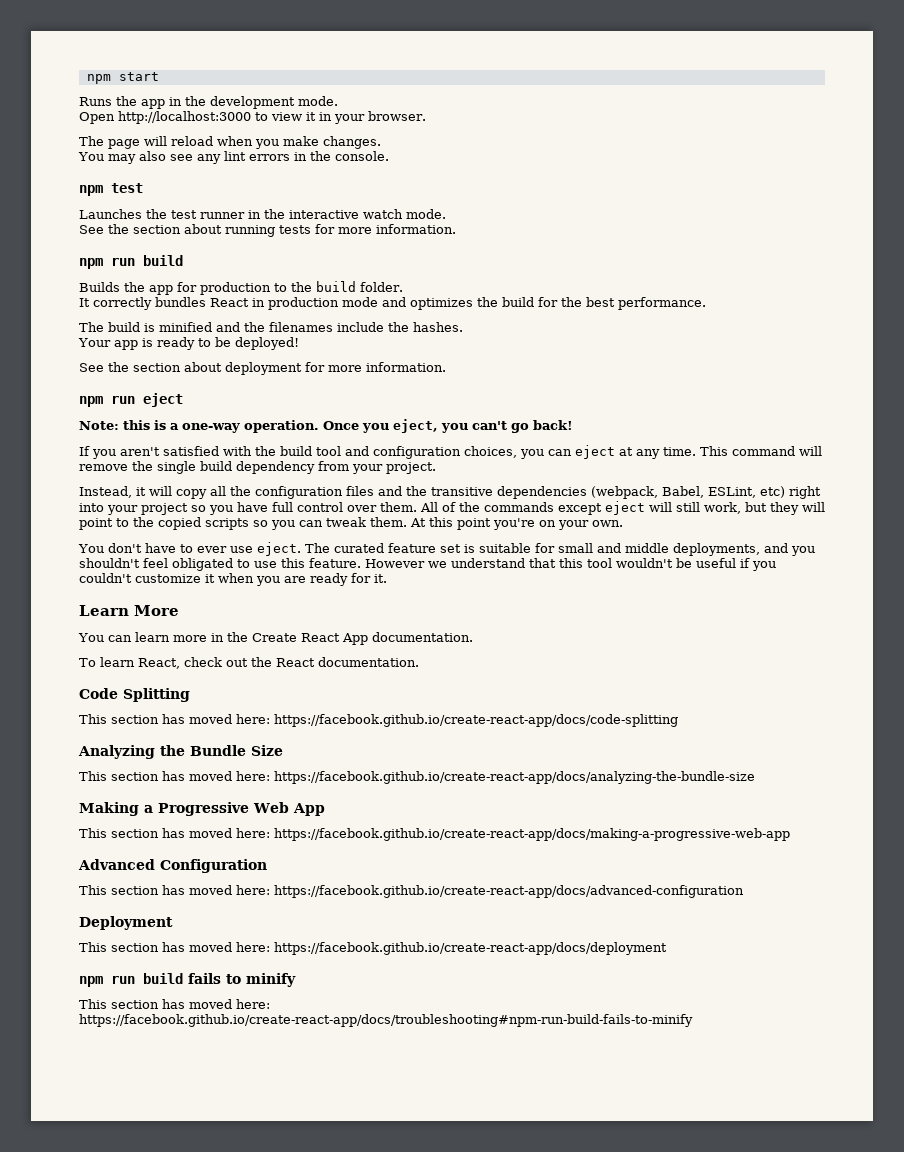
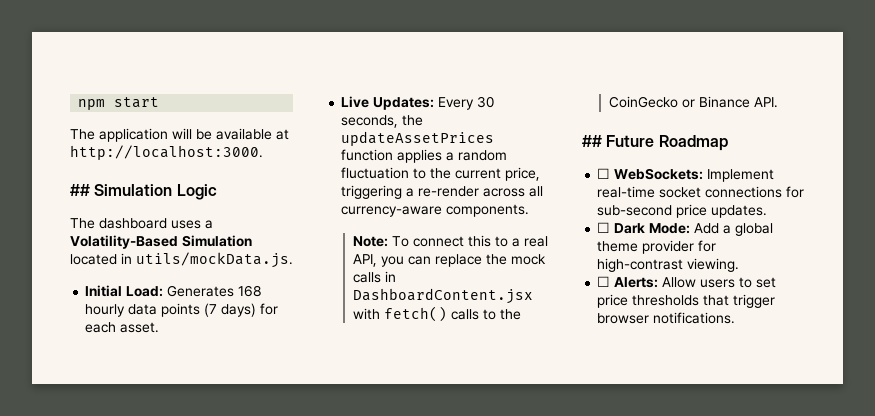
- Runs the app in the development mode.
- Open http://localhost:3000 to view it in your browser.
- The page will reload when you make changes.
- You may also see any lint errors in the console.
- npm test
- Launches the test runner in the interactive watch mode.
- See the section about running tests for more information.
- npm run build
- Builds the app for production to the build folder.
- It correctly bundles React in production mode and optimizes the build for the best performance.
- The build is minified and the filenames include the hashes.
- Your app is ready to be deployed!
- See the section about deployment for more information.
- npm run eject
- Note: this is a one-way operation. Once you eject, you can't go back!
- If you aren't satisfied with the build tool and configuration choices, you can eject at any time. This command will remove the single build dependency from your project.
- Instead, it will copy all the configuration files and the transitive dependencies (webpack, Babel, ESLint, etc) right into your project so you have full control over them. All of the commands except eject will still work, but they will point to the copied scripts so you can tweak them. At this point you're on your own.
- You don't have to ever use eject. The curated feature set is suitable for small and middle deployments, and you shouldn't feel obligated to use this feature. However we understand that this tool wouldn't be useful if you couldn't customize it when you are ready for it.
- Learn More
- You can learn more in the Create React App documentation.
- To learn React, check out the React documentation.
- Code Splitting
- This section has moved here: https://facebook.github.io/create-react-app/docs/code-splitting
- Analyzing the Bundle Size
- This section has moved here: https://facebook.github.io/create-react-app/docs/analyzing-the-bundle-size
- Making a Progressive Web App
- This section has moved here: https://facebook.github.io/create-react-app/docs/making-a-progressive-web-app
- Advanced Configuration
- This section has moved here: https://facebook.github.io/create-react-app/docs/advanced-configuration
- Deployment
- This section has moved here: https://facebook.github.io/create-react-app/docs/deployment
- npm run build fails to minify
- This section has moved here: https://facebook.github.io/create-react-app/docs/troubleshooting#npm-run-build-fails-to-minify
+ The application will be available at http://localhost:3000.
+ ## Simulation Logic
+ The dashboard uses a Volatility-Based Simulation located in utils/mockData.js.
+ Initial Load: Generates 168 hourly data points (7 days) for each asset.
+ Live Updates: Every 30 seconds, the updateAssetPrices function applies a random fluctuation to the current price, triggering a re-render across all currency-aware components.
+ Note: To connect this to a real API, you can replace the mock calls in DashboardContent.jsx with fetch() calls to the CoinGecko or Binance API.
+ ## Future Roadmap
+ ☐ WebSockets: Implement real-time socket connections for sub-second price updates.
+ ☐ Dark Mode: Add a global theme provider for high-contrast viewing.
+ ☐ Alerts: Allow users to set price thresholds that trigger browser notifications.

